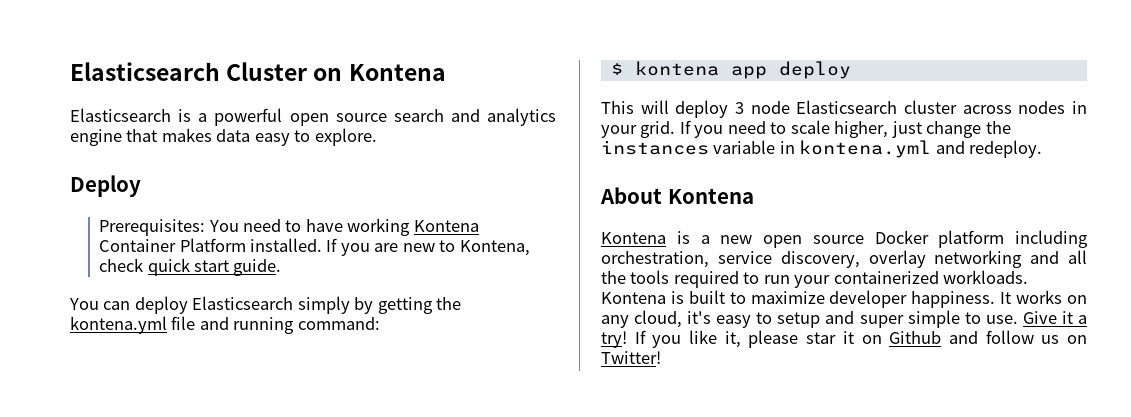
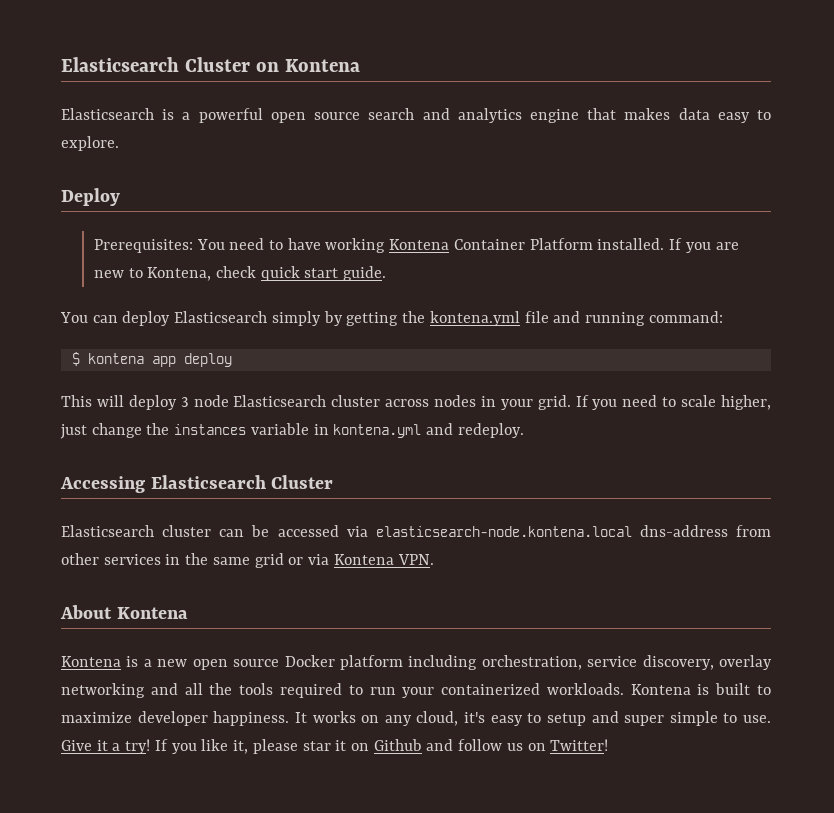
+ Accessing Elasticsearch Cluster
+ Elasticsearch cluster can be accessed via elasticsearch-node.kontena.local dns-address from other services in the same grid or via Kontena VPN.

